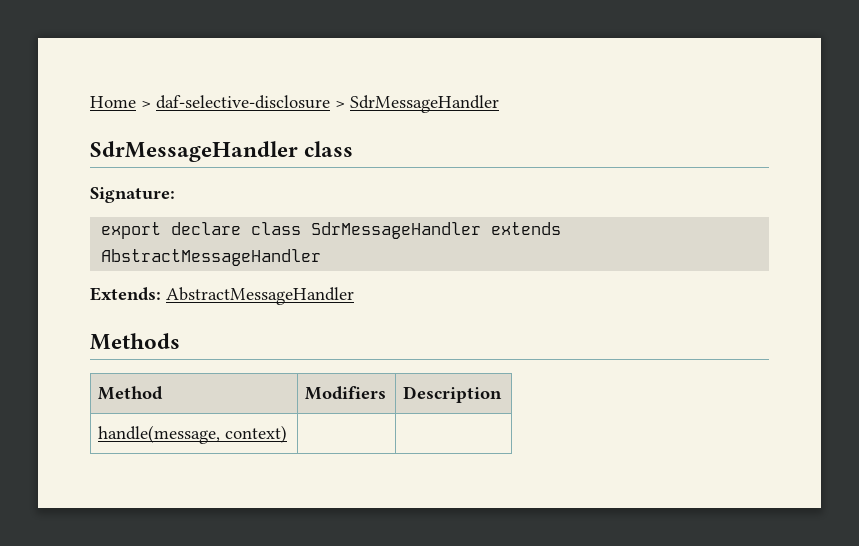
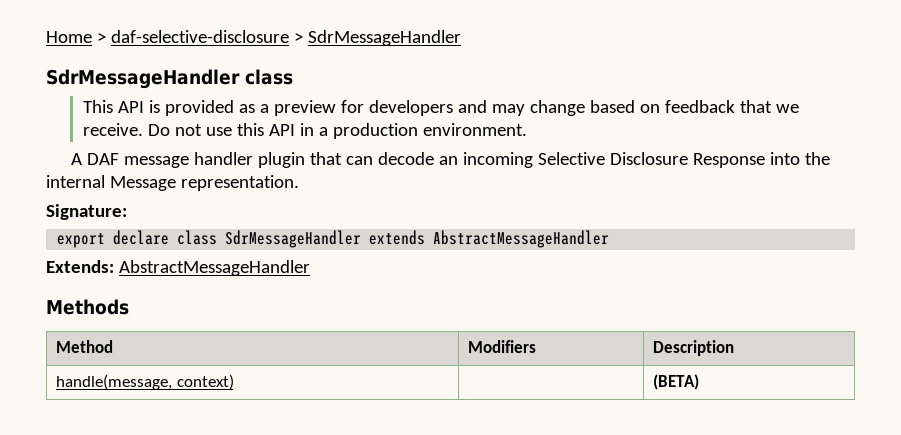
+ This API is provided as a preview for developers and may change based on feedback that we receive. Do not use this API in a production environment.
+ A DAF message handler plugin that can decode an incoming Selective Disclosure Response into the internal Message representation.
- handle(message, context) | |
+ handle(message, context) | | (BETA)

